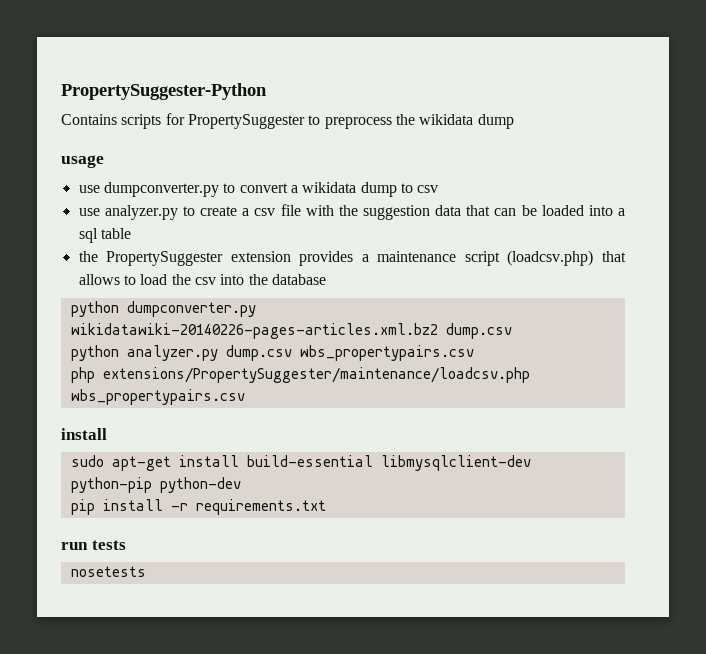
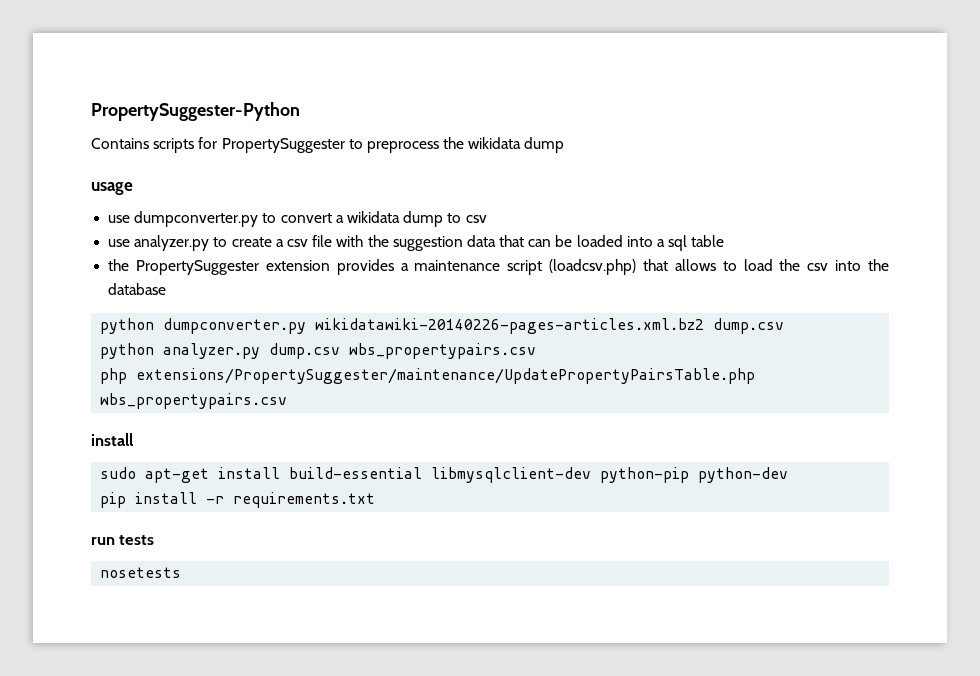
- php extensions/PropertySuggester/maintenance/loadcsv.php wbs_propertypairs.csv
+ php extensions/PropertySuggester/maintenance/UpdatePropertyPairsTable.php wbs_propertypairs.csv

